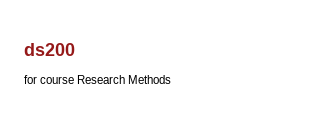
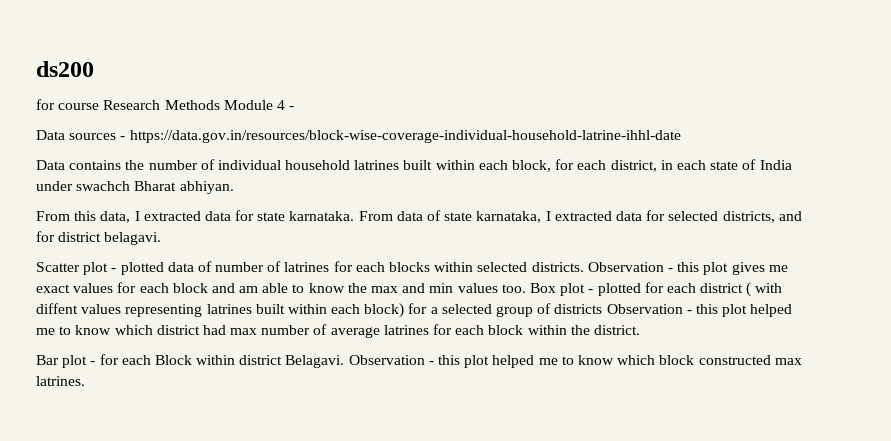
- for course Research Methods
+ for course Research Methods Module 4 -
+ Data sources - https://data.gov.in/resources/block-wise-coverage-individual-household-latrine-ihhl-date
+ Data contains the number of individual household latrines built within each block, for each district, in each state of India under swachch Bharat abhiyan.
+ From this data, I extracted data for state karnataka. From data of state karnataka, I extracted data for selected districts, and for district belagavi.
+ Scatter plot - plotted data of number of latrines for each blocks within selected districts. Observation - this plot gives me exact values for each block and am able to know the max and min values too. Box plot - plotted for each district ( with diffent values representing latrines built within each block) for a selected group of districts Observation - this plot helped me to know which district had max number of average latrines for each block within the district.
+ Bar plot - for each Block within district Belagavi. Observation - this plot helped me to know which block constructed max latrines.

